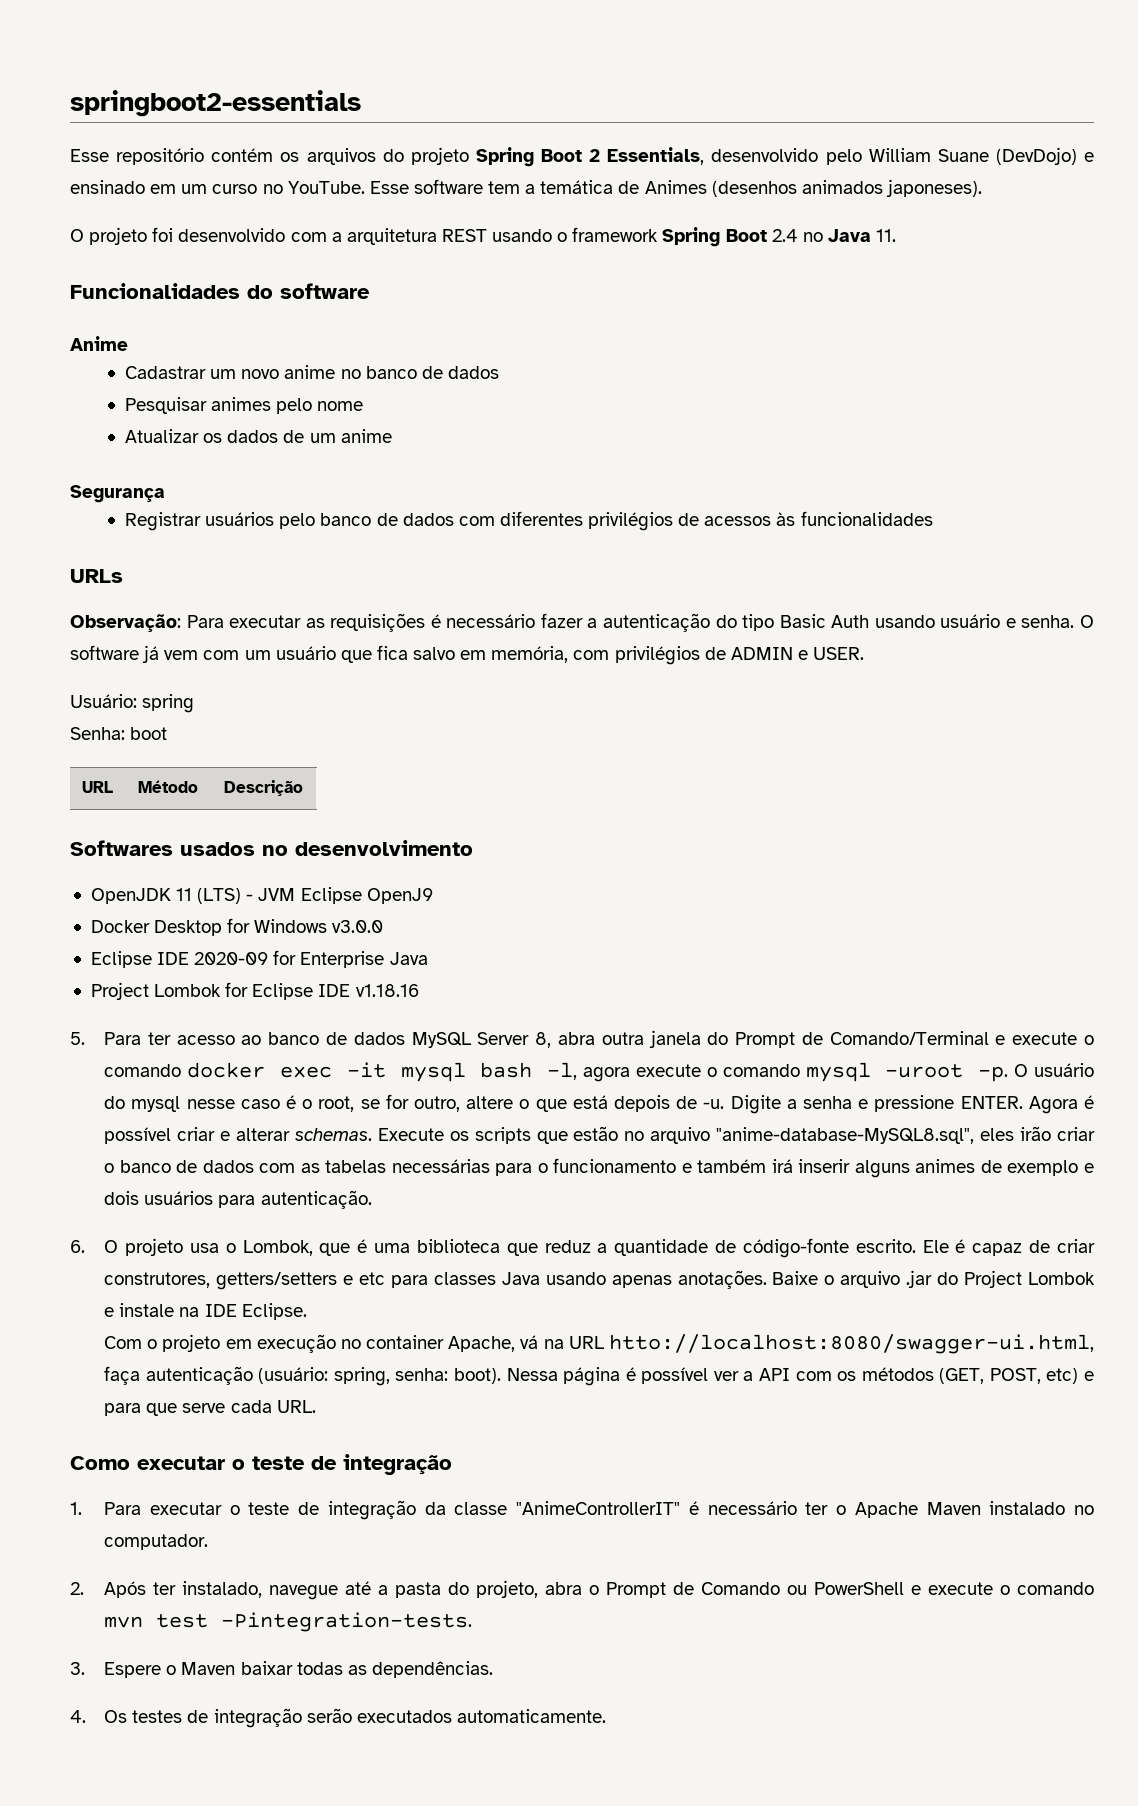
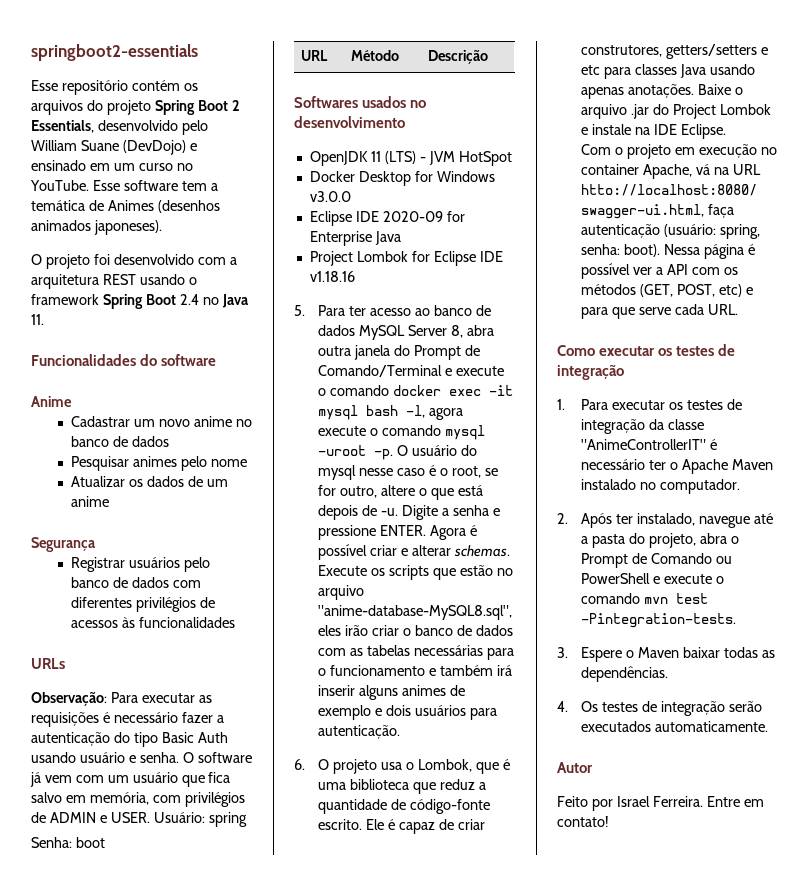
- O software já vem com um usuário que fica salvo em memória, com privilégios de ADMIN e USER.
- Usuário: spring
+ O software já vem com um usuário que fica salvo em memória, com privilégios de ADMIN e USER. Usuário: spring
- OpenJDK 11 (LTS) - JVM Eclipse OpenJ9
+ OpenJDK 11 (LTS) - JVM HotSpot
- Como executar o teste de integração
+ Como executar os testes de integração
- 1. Para executar o teste de integração da classe "AnimeControllerIT" é necessário ter o Apache Maven instalado no computador.
+ 1. Para executar os testes de integração da classe "AnimeControllerIT" é necessário ter o Apache Maven instalado no computador.
+ Autor
+ Feito por Israel Ferreira. Entre em contato!

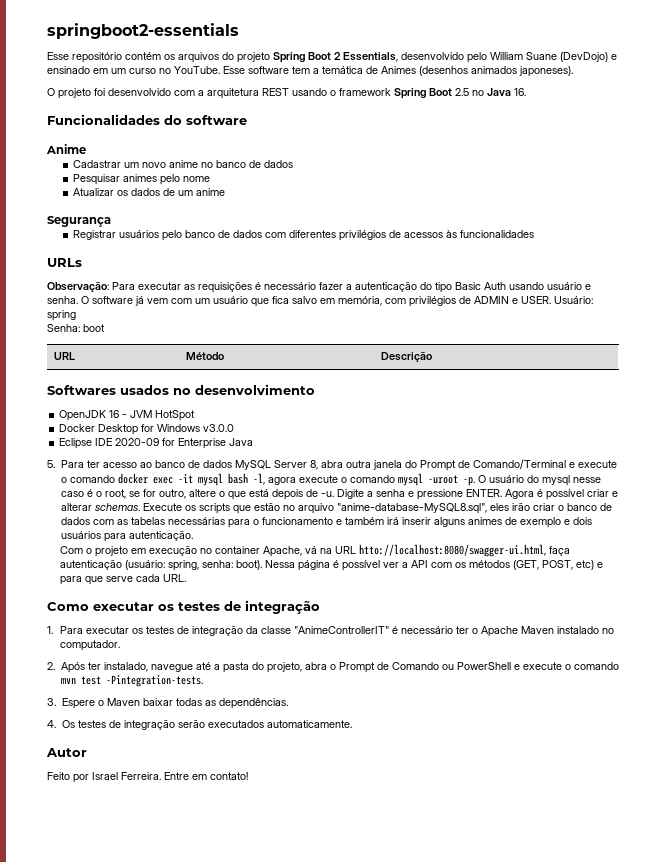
- O projeto foi desenvolvido com a arquitetura REST usando o framework Spring Boot 2.4 no Java 11.
+ O projeto foi desenvolvido com a arquitetura REST usando o framework Spring Boot 2.5 no Java 16.
- OpenJDK 11 (LTS) - JVM HotSpot
+ OpenJDK 16 - JVM HotSpot
- Project Lombok for Eclipse IDE v1.18.16
- 6. O projeto usa o Lombok, que é uma biblioteca que reduz a quantidade de código-fonte escrito. Ele é capaz de criar construtores, getters/setters e etc para classes Java usando apenas anotações. Baixe o arquivo .jar do Project Lombok e instale na IDE Eclipse.

